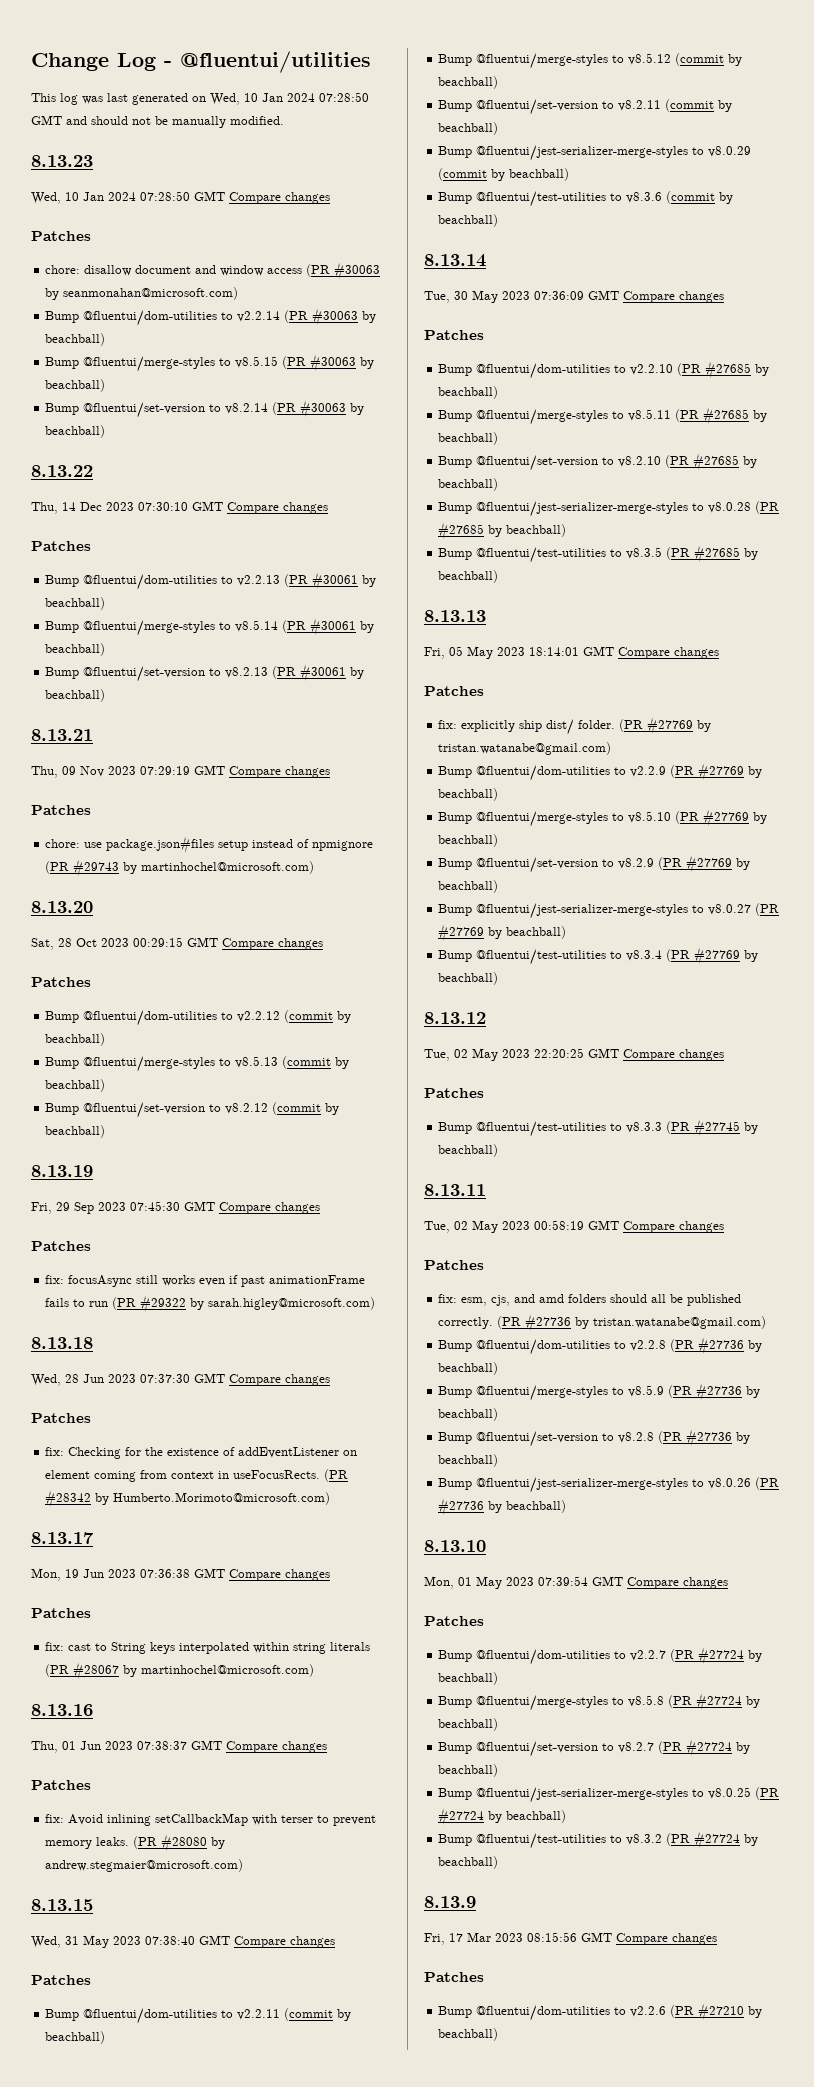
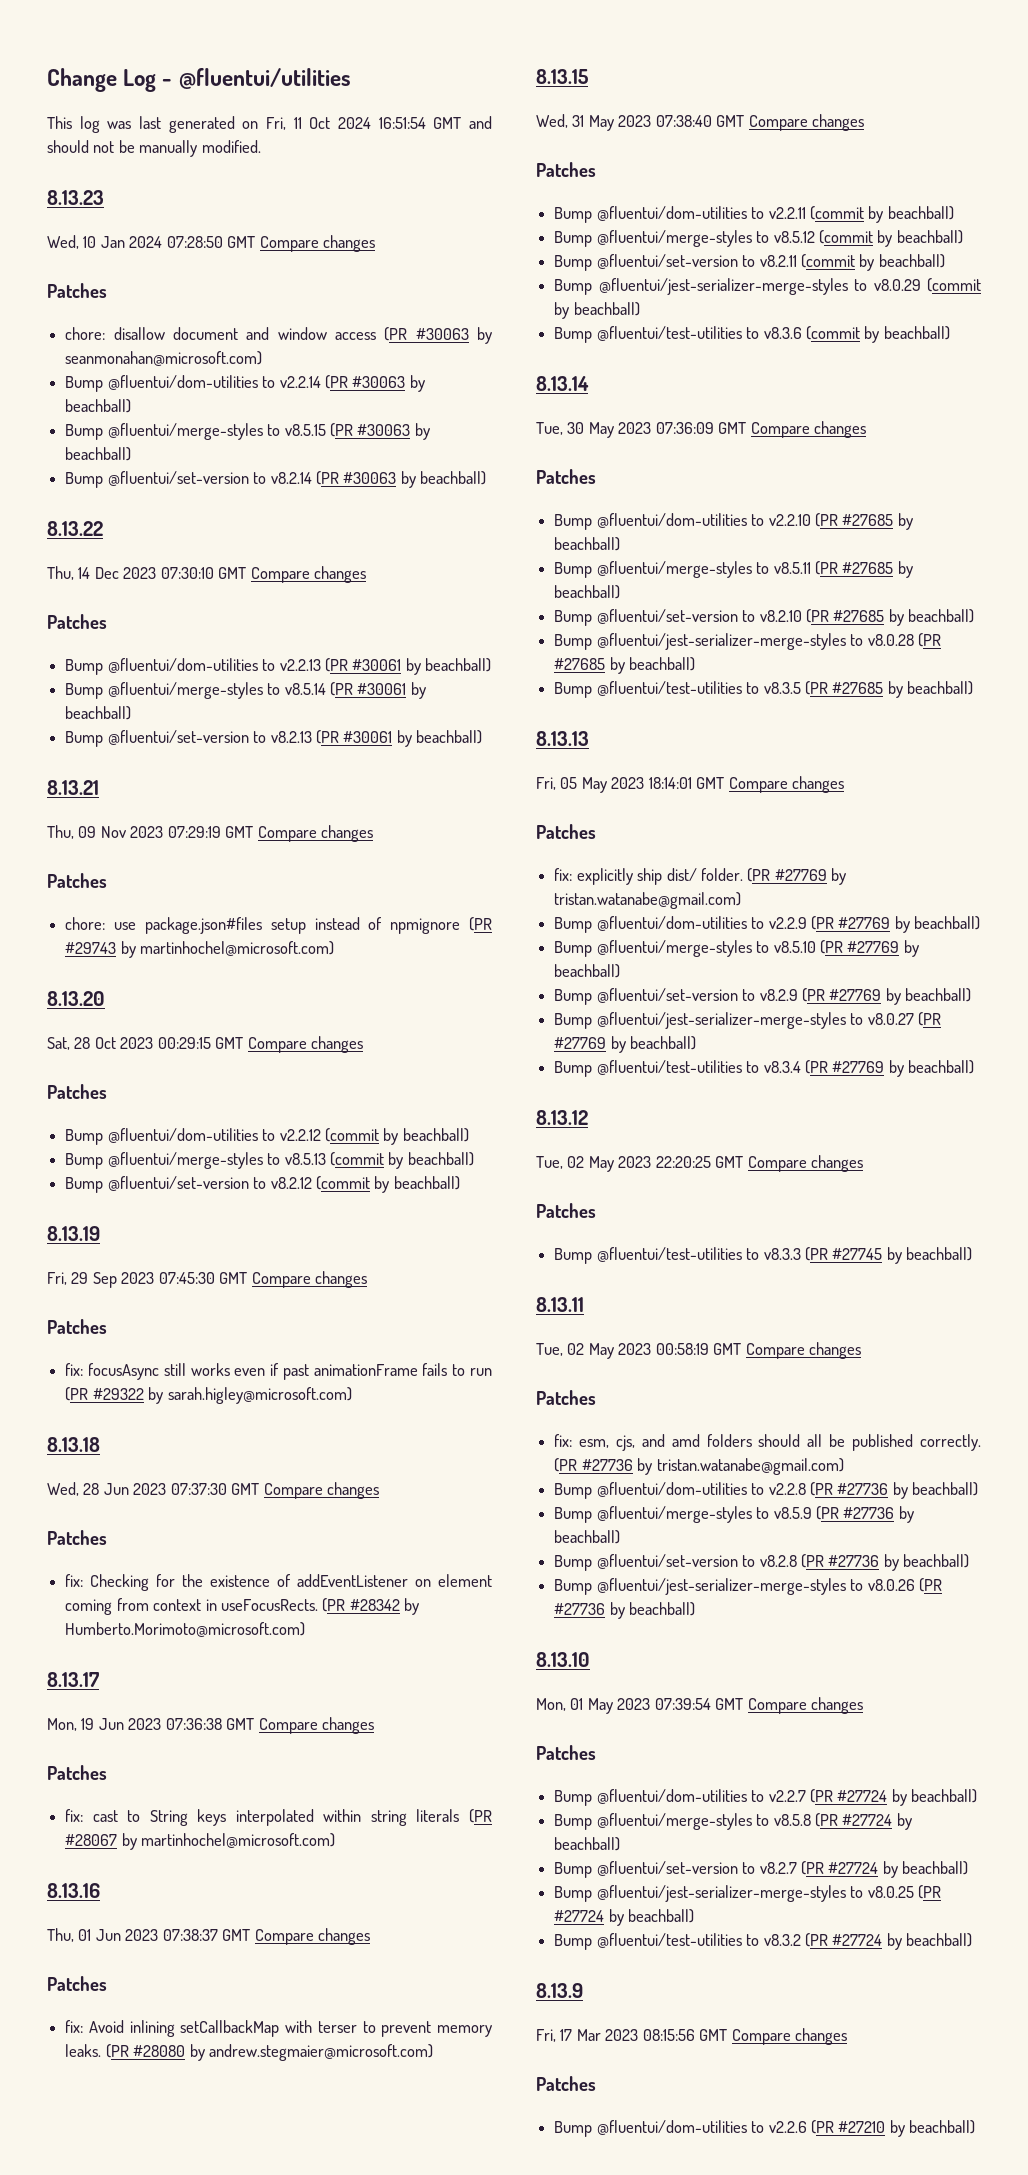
- This log was last generated on Wed, 10 Jan 2024 07:28:50 GMT and should not be manually modified.
+ This log was last generated on Fri, 11 Oct 2024 16:51:54 GMT and should not be manually modified.

